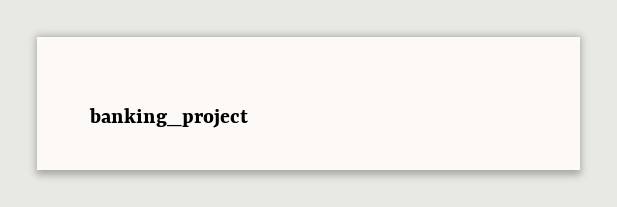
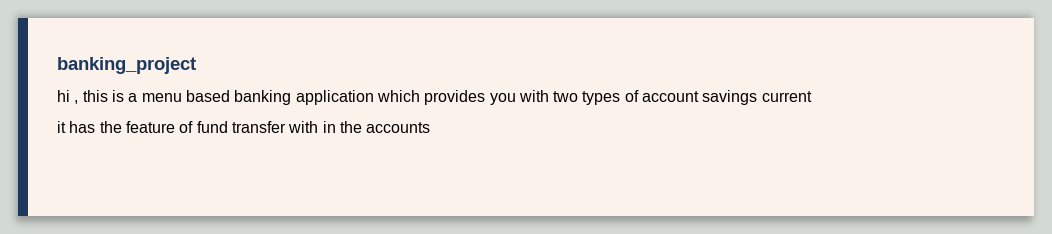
+ hi , this is a menu based banking application which provides you with two types of account savings current
+ it has the feature of fund transfer with in the accounts

